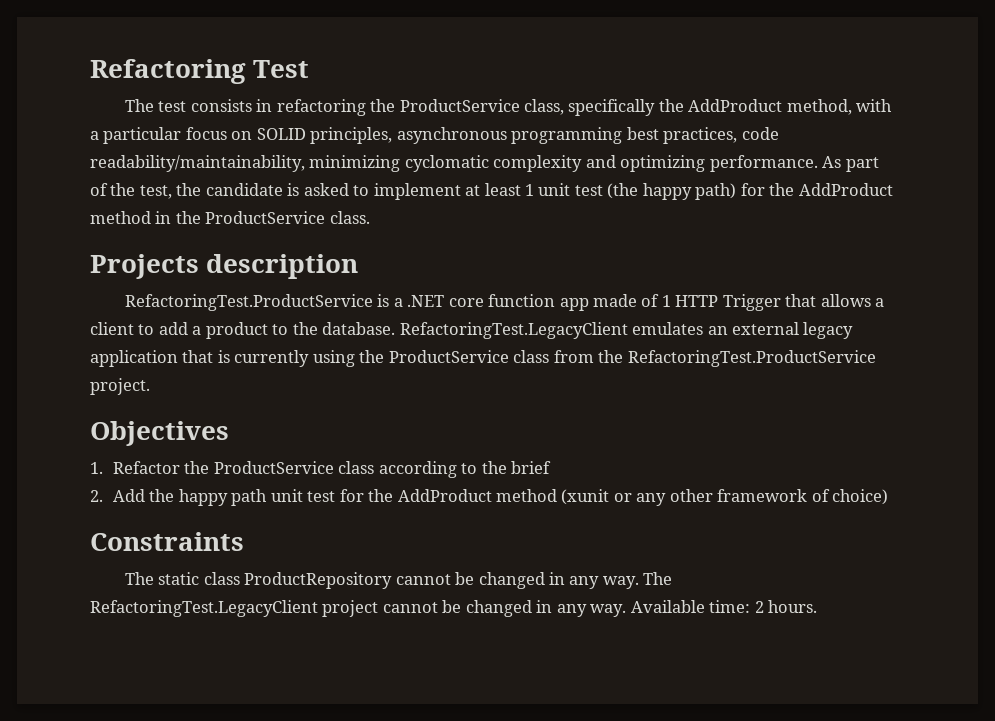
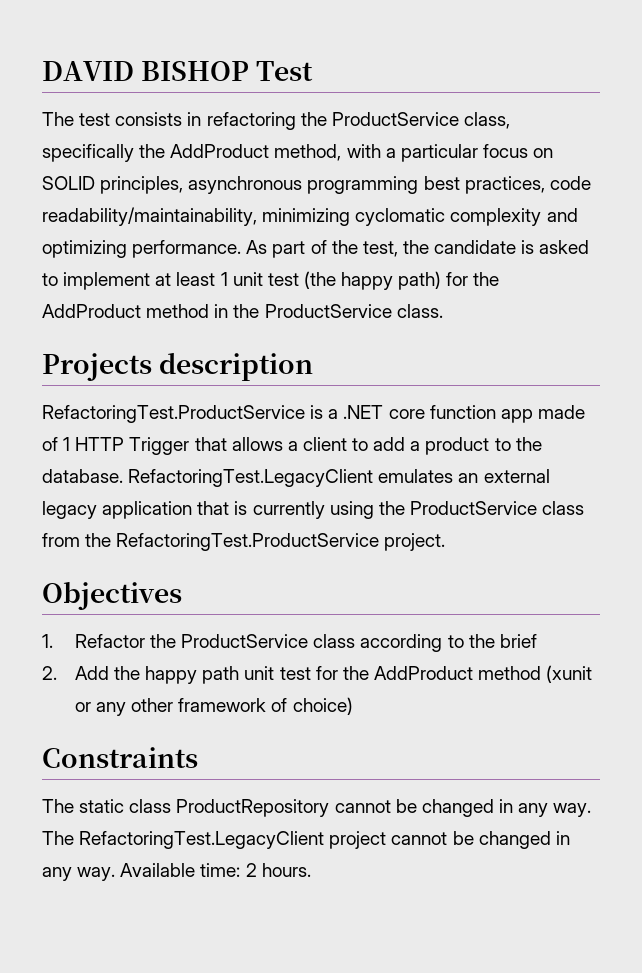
- Refactoring Test
+ DAVID BISHOP Test

